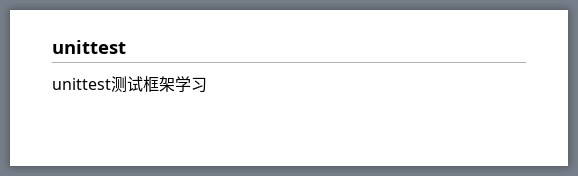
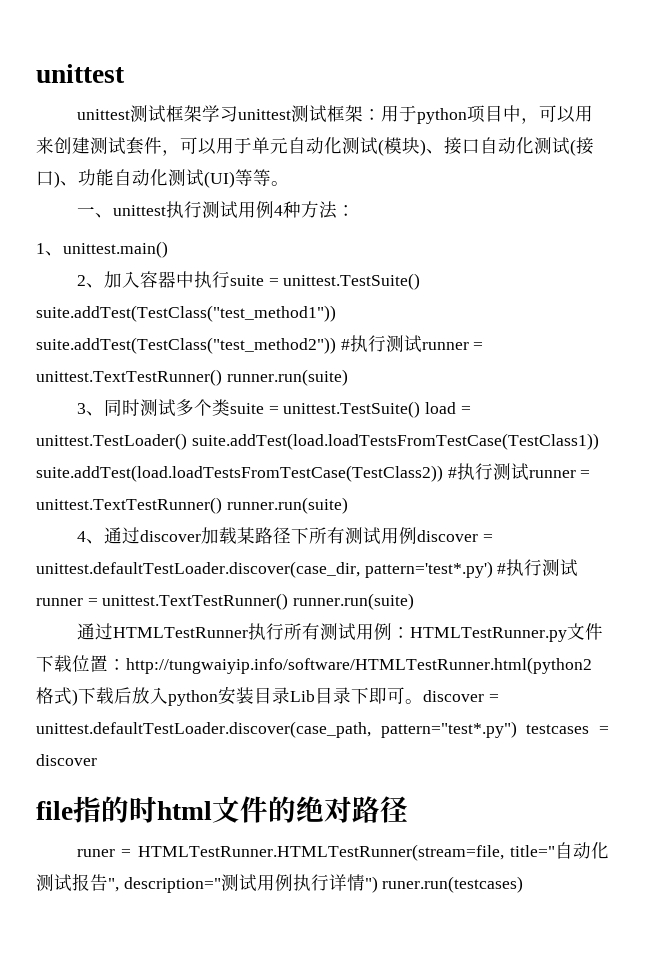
- unittest测试框架学习
+ unittest测试框架学习unittest测试框架：用于python项目中，可以用来创建测试套件，可以用于单元自动化测试(模块)、接口自动化测试(接口)、功能自动化测试(UI)等等。
+ 一、unittest执行测试用例4种方法：
+ 1、unittest.main()
+ 2、加入容器中执行suite = unittest.TestSuite() suite.addTest(TestClass("test_method1")) suite.addTest(TestClass("test_method2")) #执行测试runner = unittest.TextTestRunner() runner.run(suite)
+ 3、同时测试多个类suite = unittest.TestSuite() load = unittest.TestLoader() suite.addTest(load.loadTestsFromTestCase(TestClass1)) suite.addTest(load.loadTestsFromTestCase(TestClass2)) #执行测试runner = unittest.TextTestRunner() runner.run(suite)
+ 4、通过discover加载某路径下所有测试用例discover = unittest.defaultTestLoader.discover(case_dir, pattern='test*.py') #执行测试runner = unittest.TextTestRunner() runner.run(suite)
+ 通过HTMLTestRunner执行所有测试用例：HTMLTestRunner.py文件下载位置：http://tungwaiyip.info/software/HTMLTestRunner.html(python2格式)下载后放入python安装目录Lib目录下即可。discover = unittest.defaultTestLoader.discover(case_path, pattern="test*.py") testcases = discover
+ file指的时html文件的绝对路径
+ runer = HTMLTestRunner.HTMLTestRunner(stream=file, title="自动化测试报告", description="测试用例执行详情") runer.run(testcases)

